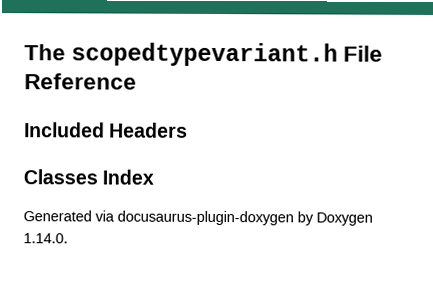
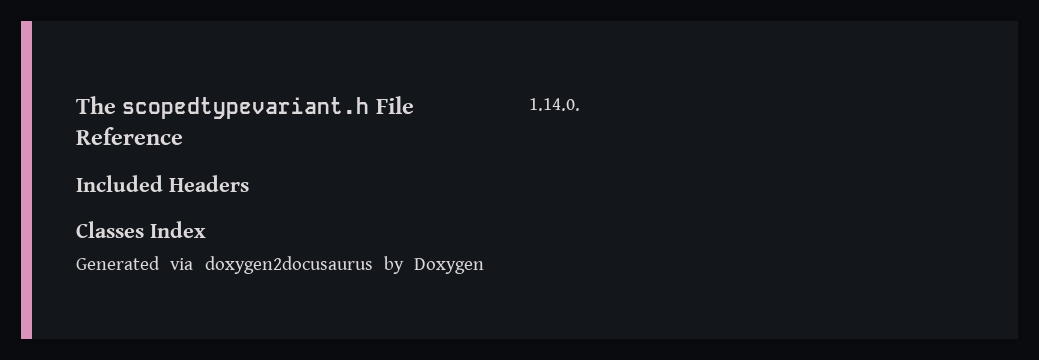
- Generated via docusaurus-plugin-doxygen by Doxygen 1.14.0.
+ Generated via doxygen2docusaurus by Doxygen 1.14.0.

